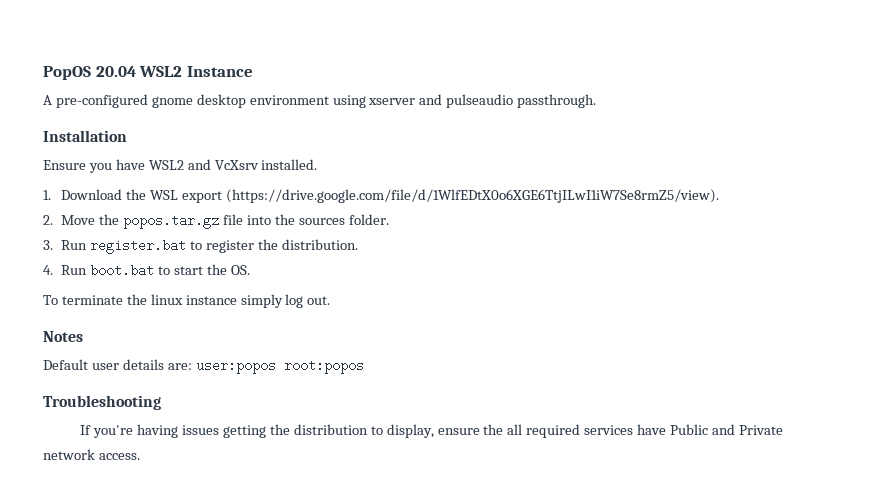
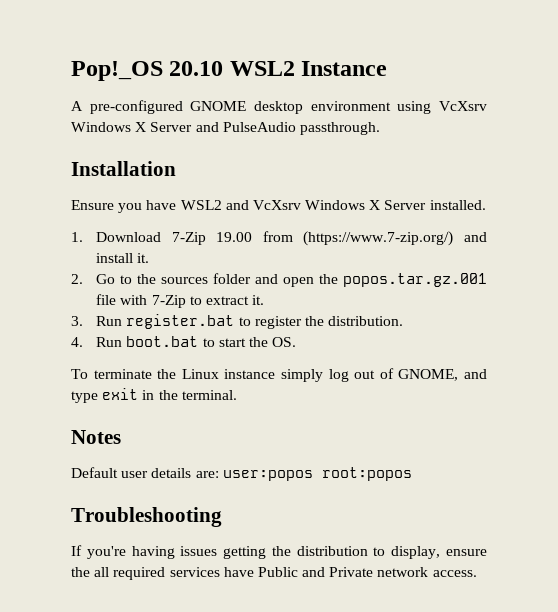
- PopOS 20.04 WSL2 Instance
+ Pop!_OS 20.10 WSL2 Instance
- A pre-configured gnome desktop environment using xserver and pulseaudio passthrough.
+ A pre-configured GNOME desktop environment using VcXsrv Windows X Server and PulseAudio passthrough.
- Ensure you have WSL2 and VcXsrv installed.
+ Ensure you have WSL2 and VcXsrv Windows X Server installed.
- 1. Download the WSL export (https://drive.google.com/file/d/1WlfEDtX0o6XGE6TtjILwI1iW7Se8rmZ5/view).
- 2. Move the popos.tar.gz file into the sources folder.
+ 1. Download 7-Zip 19.00 from (https://www.7-zip.org/) and install it.
+ 2. Go to the sources folder and open the popos.tar.gz.001 file with 7-Zip to extract it.
- To terminate the linux instance simply log out.
+ To terminate the Linux instance simply log out of GNOME, and type exit in the terminal.

